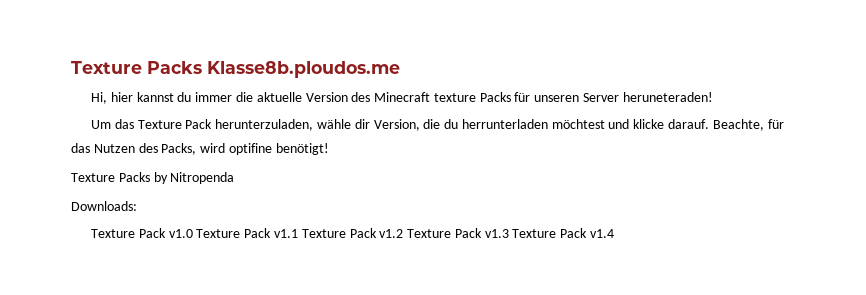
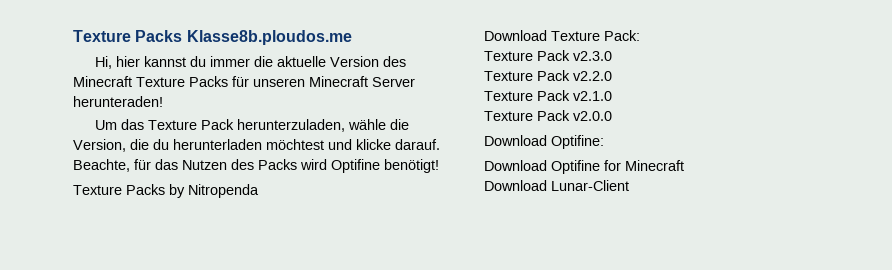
- Hi, hier kannst du immer die aktuelle Version des Minecraft texture Packs für unseren Server heruneteraden!
+ Hi, hier kannst du immer die aktuelle Version des Minecraft Texture Packs für unseren Minecraft Server herunteraden!
- Um das Texture Pack herunterzuladen, wähle dir Version, die du herrunterladen möchtest und klicke darauf.
+ Um das Texture Pack herunterzuladen, wähle die Version, die du herunterladen möchtest und klicke darauf.
- Beachte, für das Nutzen des Packs, wird optifine benötigt!
+ Beachte, für das Nutzen des Packs wird Optifine benötigt!
- Downloads:
- Texture Pack v1.0 Texture Pack v1.1 Texture Pack v1.2 Texture Pack v1.3 Texture Pack v1.4
+ Download Texture Pack:
+ Texture Pack v2.3.0
+ Texture Pack v2.2.0
+ Texture Pack v2.1.0
+ Texture Pack v2.0.0
+ Download Optifine:
+ Download Optifine for Minecraft
+ Download Lunar-Client

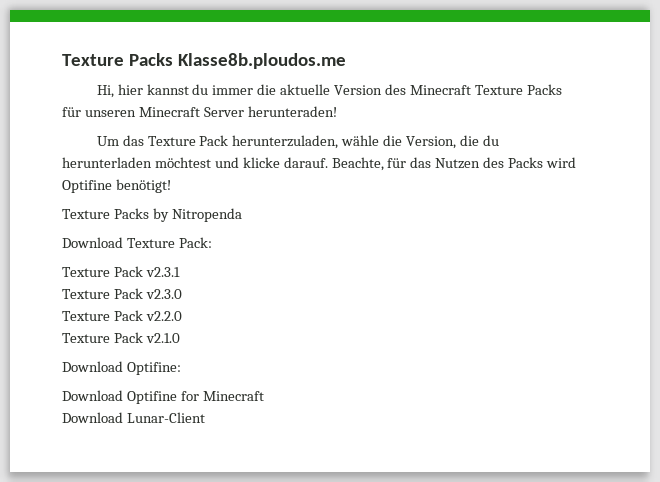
+ Texture Pack v2.3.1
- Texture Pack v2.0.0

